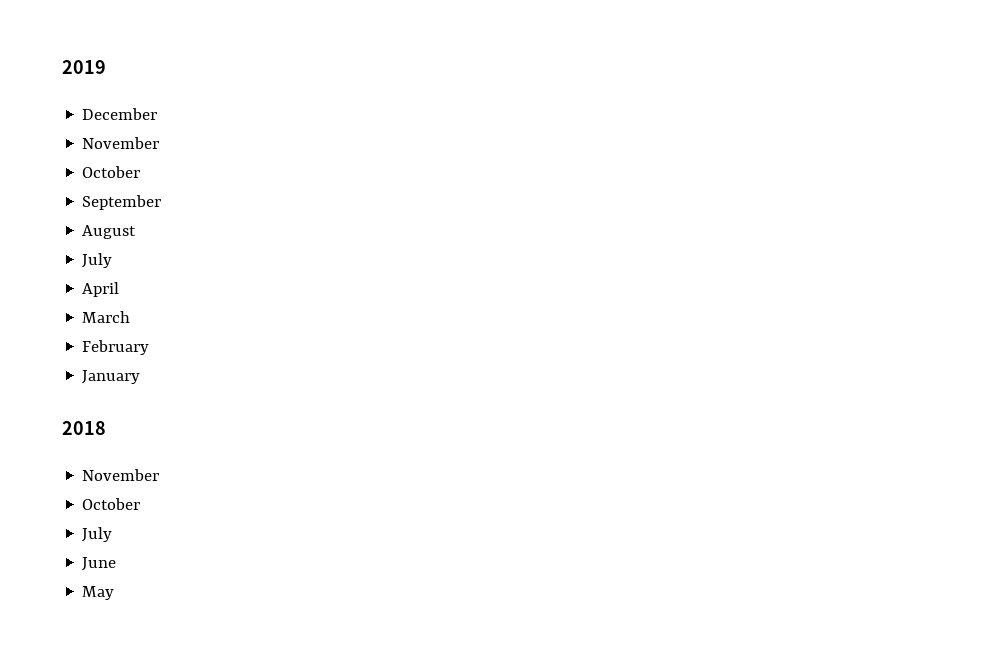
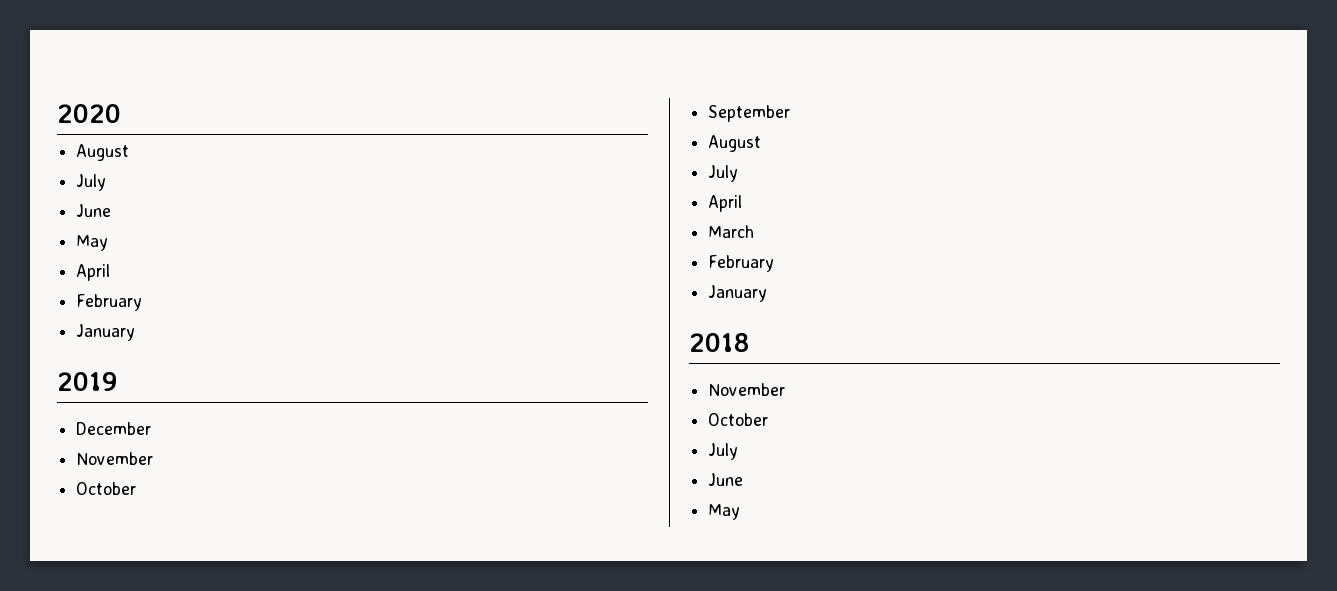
+ 2020
+ August
+ July
+ June
+ May
+ April
+ February
+ January

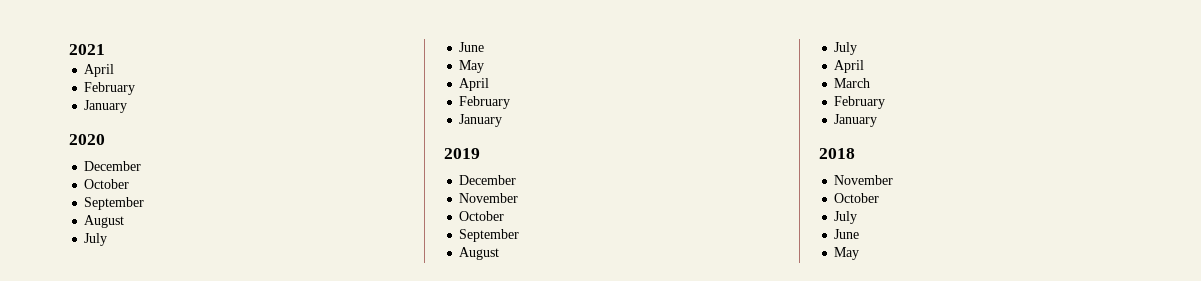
+ 2021
+ April
+ February
+ January
  2020
+ December
+ October
+ September

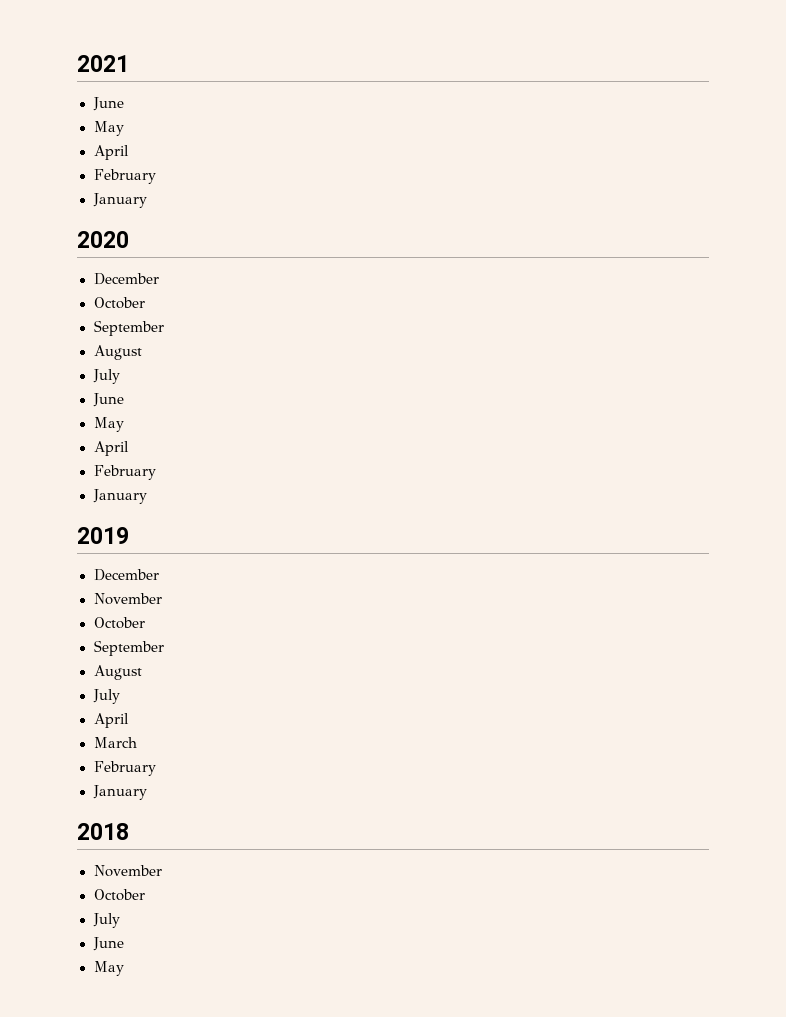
  2021
+ June
+ May

